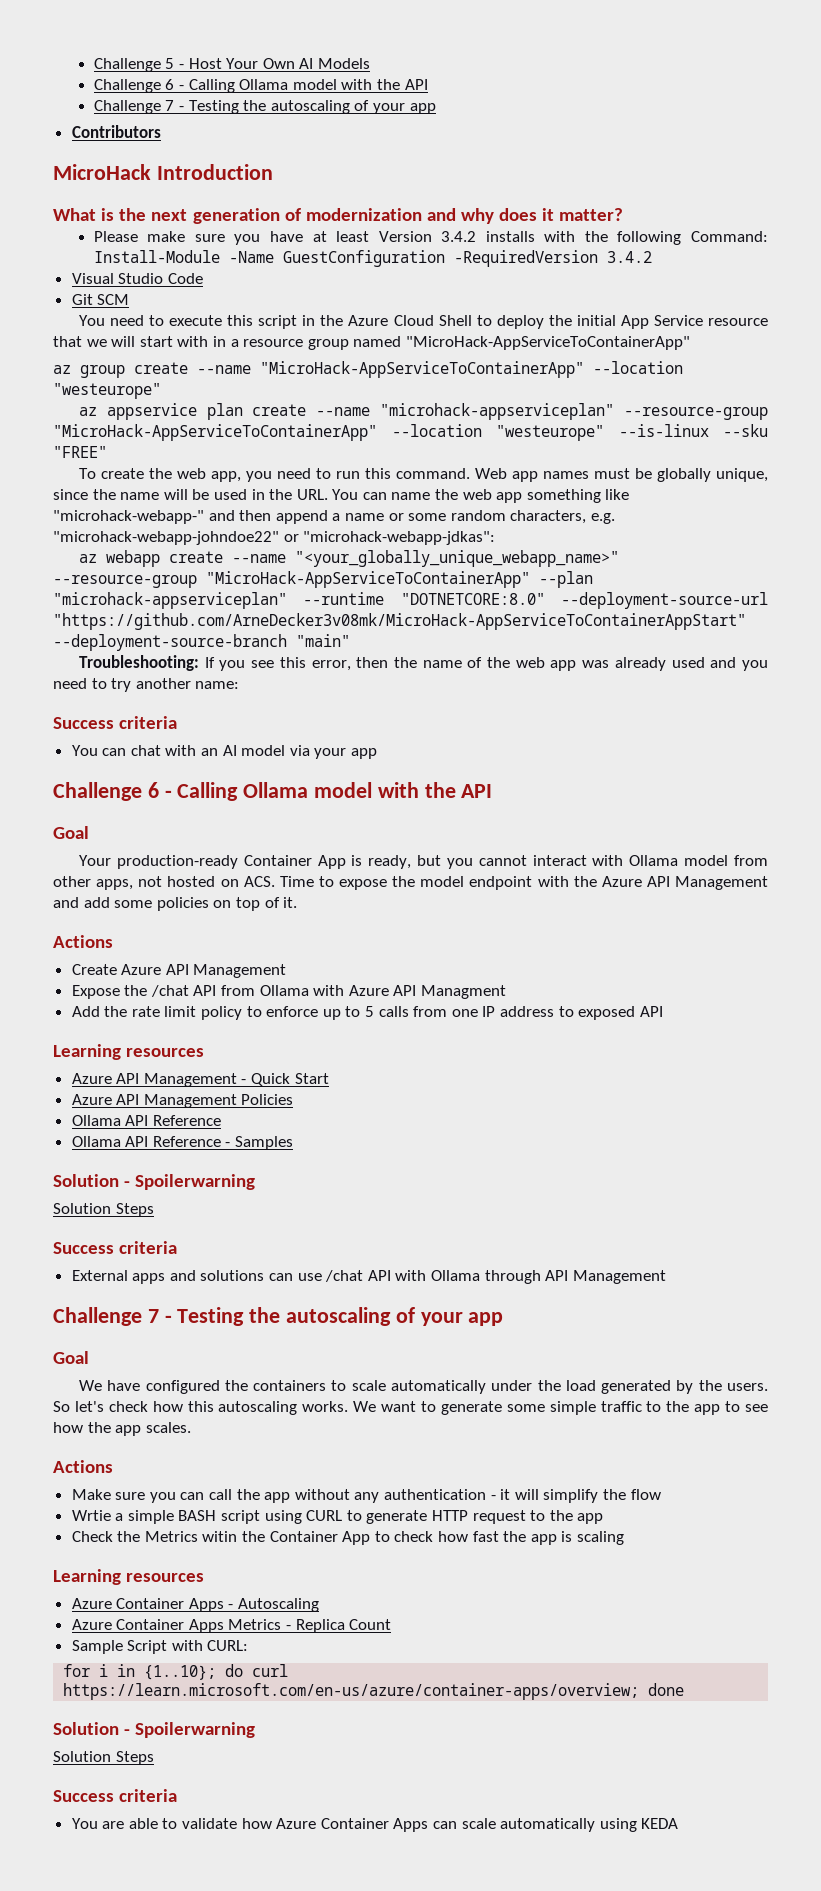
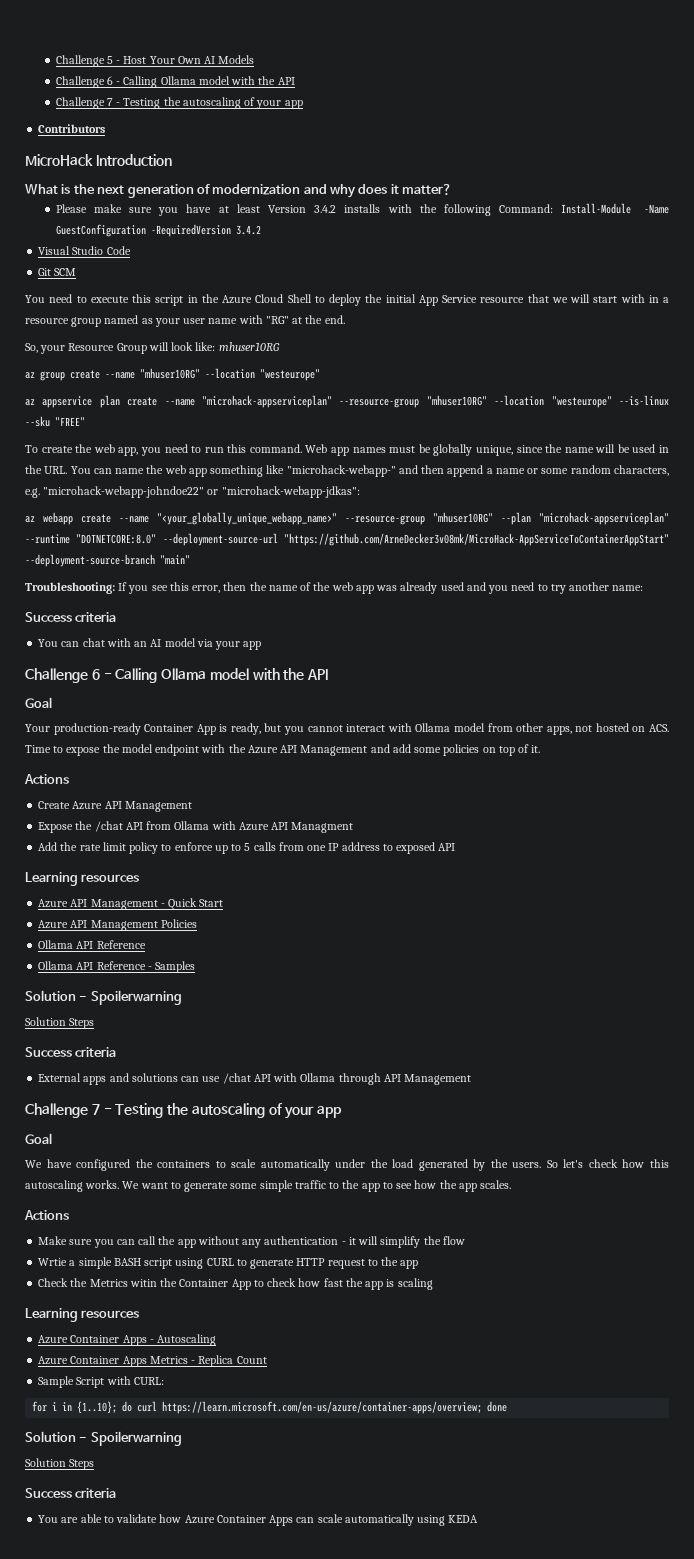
- You need to execute this script in the Azure Cloud Shell to deploy the initial App Service resource that we will start with in a resource group named "MicroHack-AppServiceToContainerApp"
+ You need to execute this script in the Azure Cloud Shell to deploy the initial App Service resource that we will start with in a resource group named as your user name with "RG" at the end.
+ So, your Resource Group will look like: mhuser10RG
- az group create --name "MicroHack-AppServiceToContainerApp" --location "westeurope"
+ az group create --name "mhuser10RG" --location "westeurope"
- az appservice plan create --name "microhack-appserviceplan" --resource-group "MicroHack-AppServiceToContainerApp" --location "westeurope" --is-linux --sku "FREE"
+ az appservice plan create --name "microhack-appserviceplan" --resource-group "mhuser10RG" --location "westeurope" --is-linux --sku "FREE"
- az webapp create --name "<your_globally_unique_webapp_name>" --resource-group "MicroHack-AppServiceToContainerApp" --plan "microhack-appserviceplan" --runtime "DOTNETCORE:8.0" --deployment-source-url "https://github.com/ArneDecker3v08mk/MicroHack-AppServiceToContainerAppStart" --deployment-source-branch "main"
+ az webapp create --name "<your_globally_unique_webapp_name>" --resource-group "mhuser10RG" --plan "microhack-appserviceplan" --runtime "DOTNETCORE:8.0" --deployment-source-url "https://github.com/ArneDecker3v08mk/MicroHack-AppServiceToContainerAppStart" --deployment-source-branch "main"

